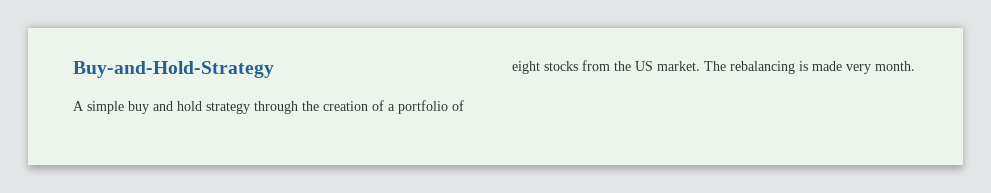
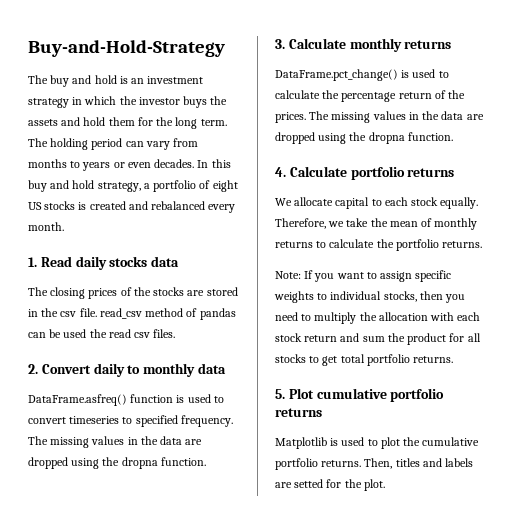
- A simple buy and hold strategy through the creation of a portfolio of eight stocks from the US market. The rebalancing is made very month.
+ The buy and hold is an investment strategy in which the investor buys the assets and hold them for the long term. The holding period can vary from months to years or even decades. In this buy and hold strategy, a portfolio of eight US stocks is created and rebalanced every month.
+ 1. Read daily stocks data
+ The closing prices of the stocks are stored in the csv file. read_csv method of pandas can be used the read csv files.
+ 2. Convert daily to monthly data
+ DataFrame.asfreq() function is used to convert timeseries to specified frequency. The missing values in the data are dropped using the dropna function.
+ 3. Calculate monthly returns
+ DataFrame.pct_change() is used to calculate the percentage return of the prices. The missing values in the data are dropped using the dropna function.
+ 4. Calculate portfolio returns
+ We allocate capital to each stock equally. Therefore, we take the mean of monthly returns to calculate the portfolio returns.
+ Note: If you want to assign specific weights to individual stocks, then you need to multiply the allocation with each stock return and sum the product for all stocks to get total portfolio returns.
+ 5. Plot cumulative portfolio returns
+ Matplotlib is used to plot the cumulative portfolio returns. Then, titles and labels are setted for the plot.

